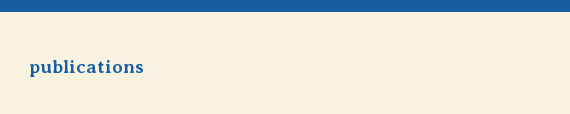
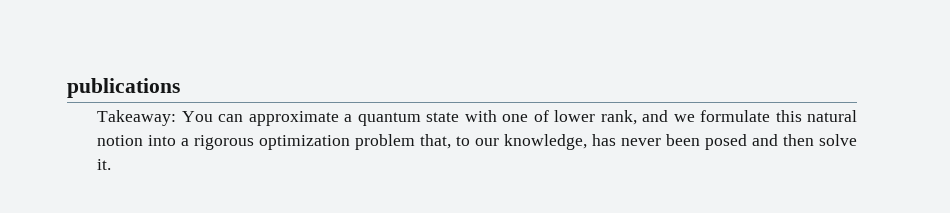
+ Takeaway: You can approximate a quantum state with one of lower rank, and we formulate this natural notion into a rigorous optimization problem that, to our knowledge, has never been posed and then solve it.

